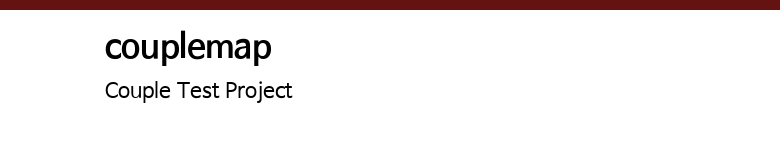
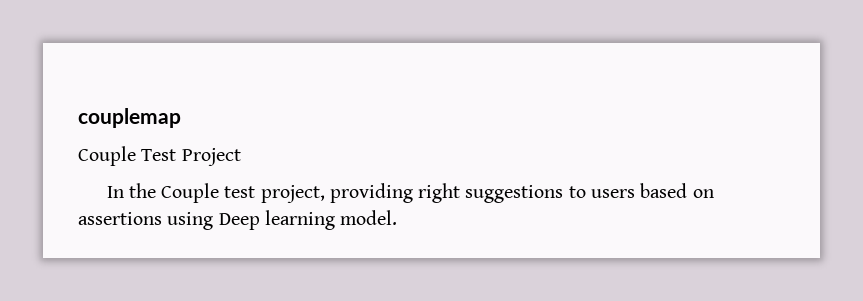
+ In the Couple test project, providing right suggestions to users based on assertions using Deep learning model.

